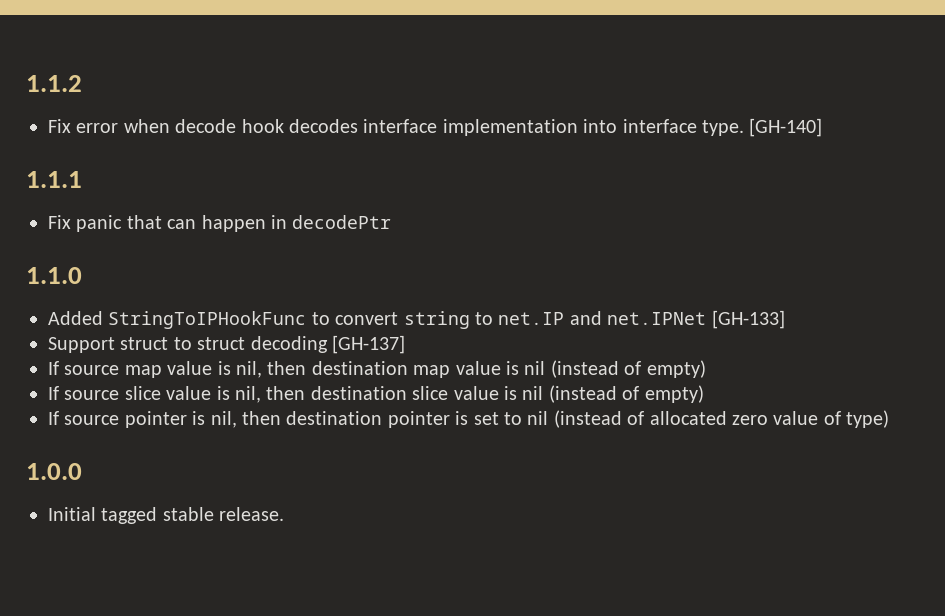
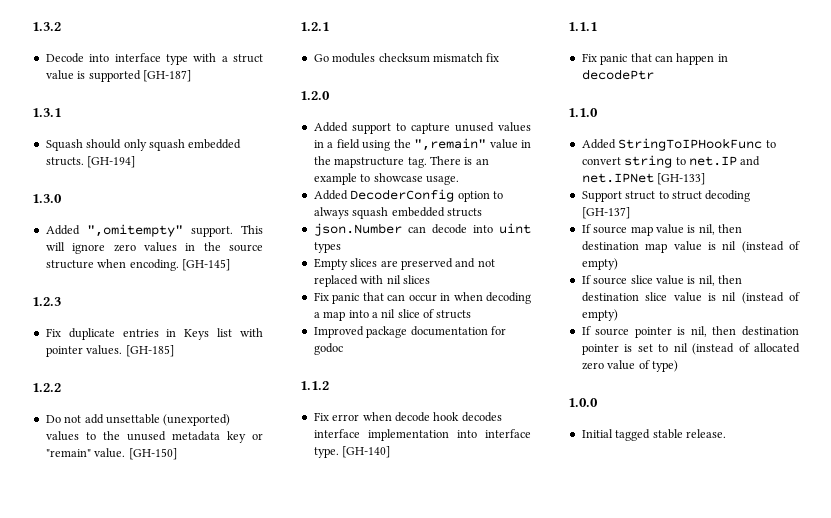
+ 1.3.2
+ Decode into interface type with a struct value is supported [GH-187]
+ 1.3.1
+ Squash should only squash embedded structs. [GH-194]
+ 1.3.0
+ Added ",omitempty" support. This will ignore zero values in the source structure when encoding. [GH-145]
+ 1.2.3
+ Fix duplicate entries in Keys list with pointer values. [GH-185]
+ 1.2.2
+ Do not add unsettable (unexported) values to the unused metadata key or "remain" value. [GH-150]
+ 1.2.1
+ Go modules checksum mismatch fix
+ 1.2.0
+ Added support to capture unused values in a field using the ",remain" value in the mapstructure tag. There is an example to showcase usage.
+ Added DecoderConfig option to always squash embedded structs
+ json.Number can decode into uint types
+ Empty slices are preserved and not replaced with nil slices
+ Fix panic that can occur in when decoding a map into a nil slice of structs
+ Improved package documentation for godoc

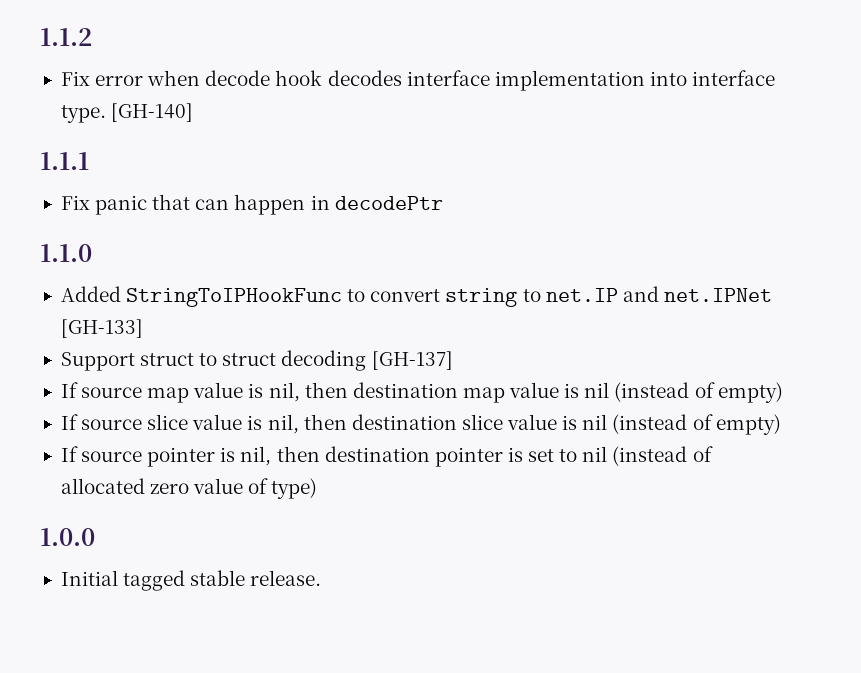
- 1.3.2
- Decode into interface type with a struct value is supported [GH-187]
- 1.3.1
- Squash should only squash embedded structs. [GH-194]
- 1.3.0
- Added ",omitempty" support. This will ignore zero values in the source structure when encoding. [GH-145]
- 1.2.3
- Fix duplicate entries in Keys list with pointer values. [GH-185]
- 1.2.2
- Do not add unsettable (unexported) values to the unused metadata key or "remain" value. [GH-150]
- 1.2.1
- Go modules checksum mismatch fix
- 1.2.0
- Added support to capture unused values in a field using the ",remain" value in the mapstructure tag. There is an example to showcase usage.
- Added DecoderConfig option to always squash embedded structs
- json.Number can decode into uint types
- Empty slices are preserved and not replaced with nil slices
- Fix panic that can occur in when decoding a map into a nil slice of structs
- Improved package documentation for godoc

